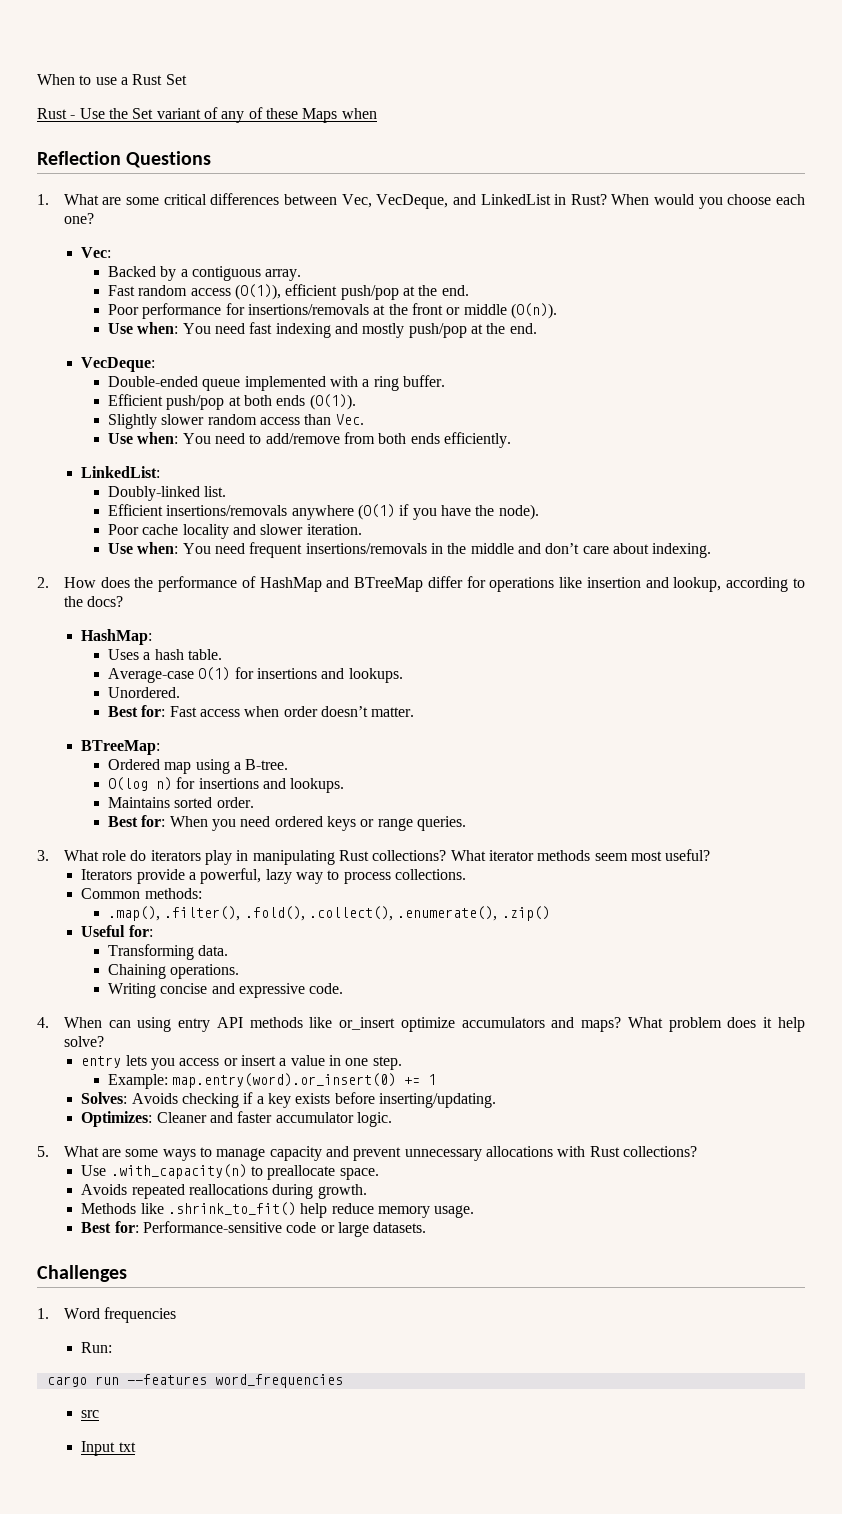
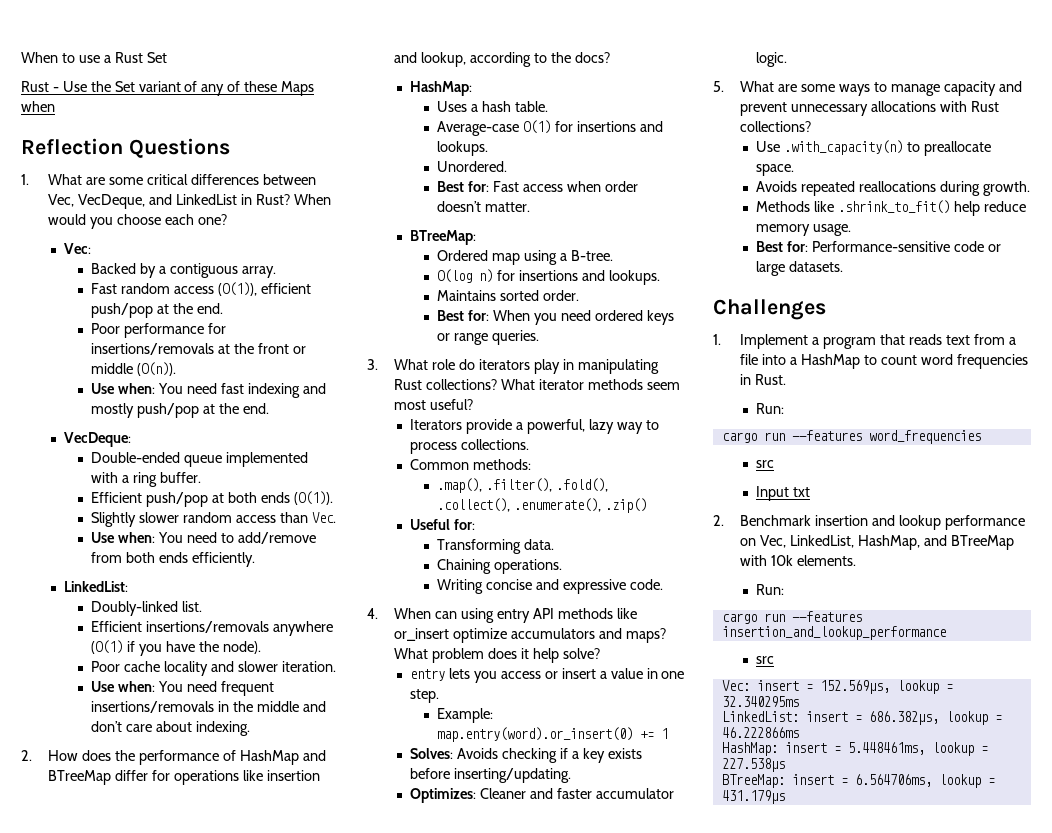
- 1. Word frequencies
+ 1. Implement a program that reads text from a file into a HashMap to count word frequencies in Rust.
+ 2. Benchmark insertion and lookup performance on Vec, LinkedList, HashMap, and BTreeMap with 10k elements.
+ Run:
+ cargo run --features insertion_and_lookup_performance
+ src
+ Vec: insert = 152.569µs, lookup = 32.340295ms
+ LinkedList: insert = 686.382µs, lookup = 46.222866ms
+ HashMap: insert = 5.448461ms, lookup = 227.538µs
+ BTreeMap: insert = 6.564706ms, lookup = 431.179µs

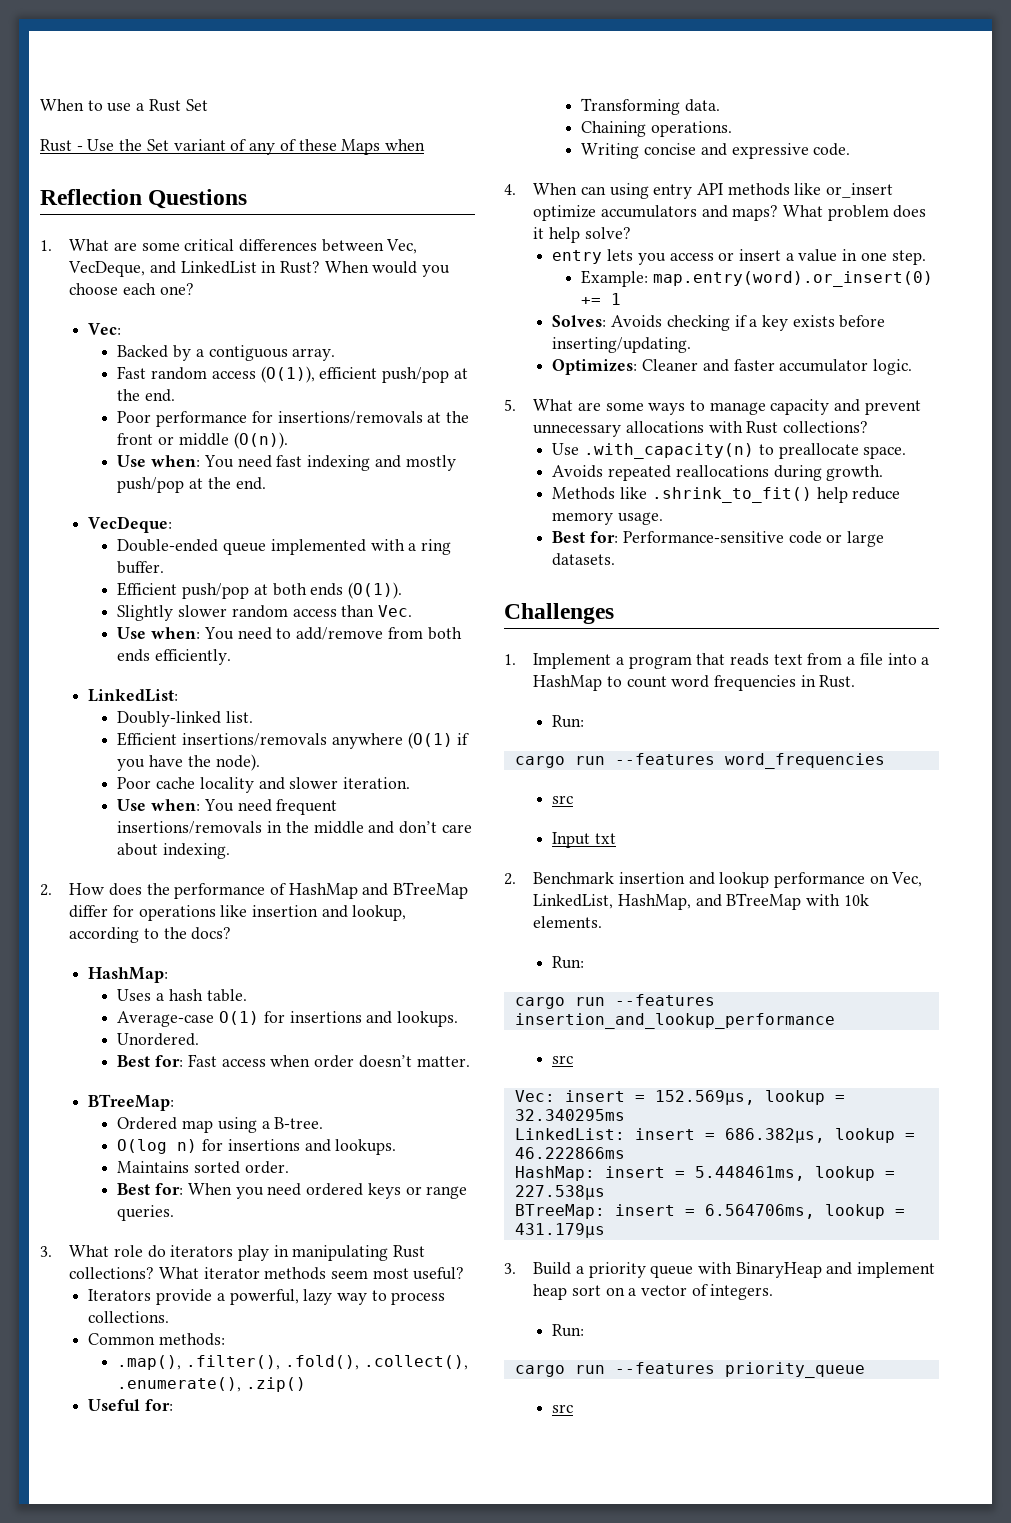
+ 3. Build a priority queue with BinaryHeap and implement heap sort on a vector of integers.
+ Run:
+ cargo run --features priority_queue
+ src

